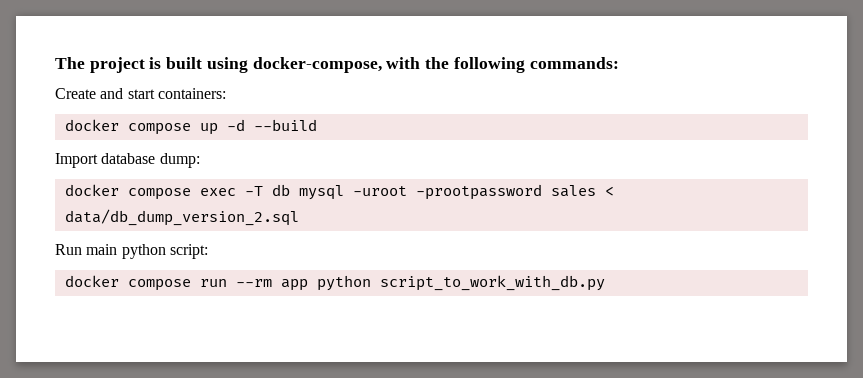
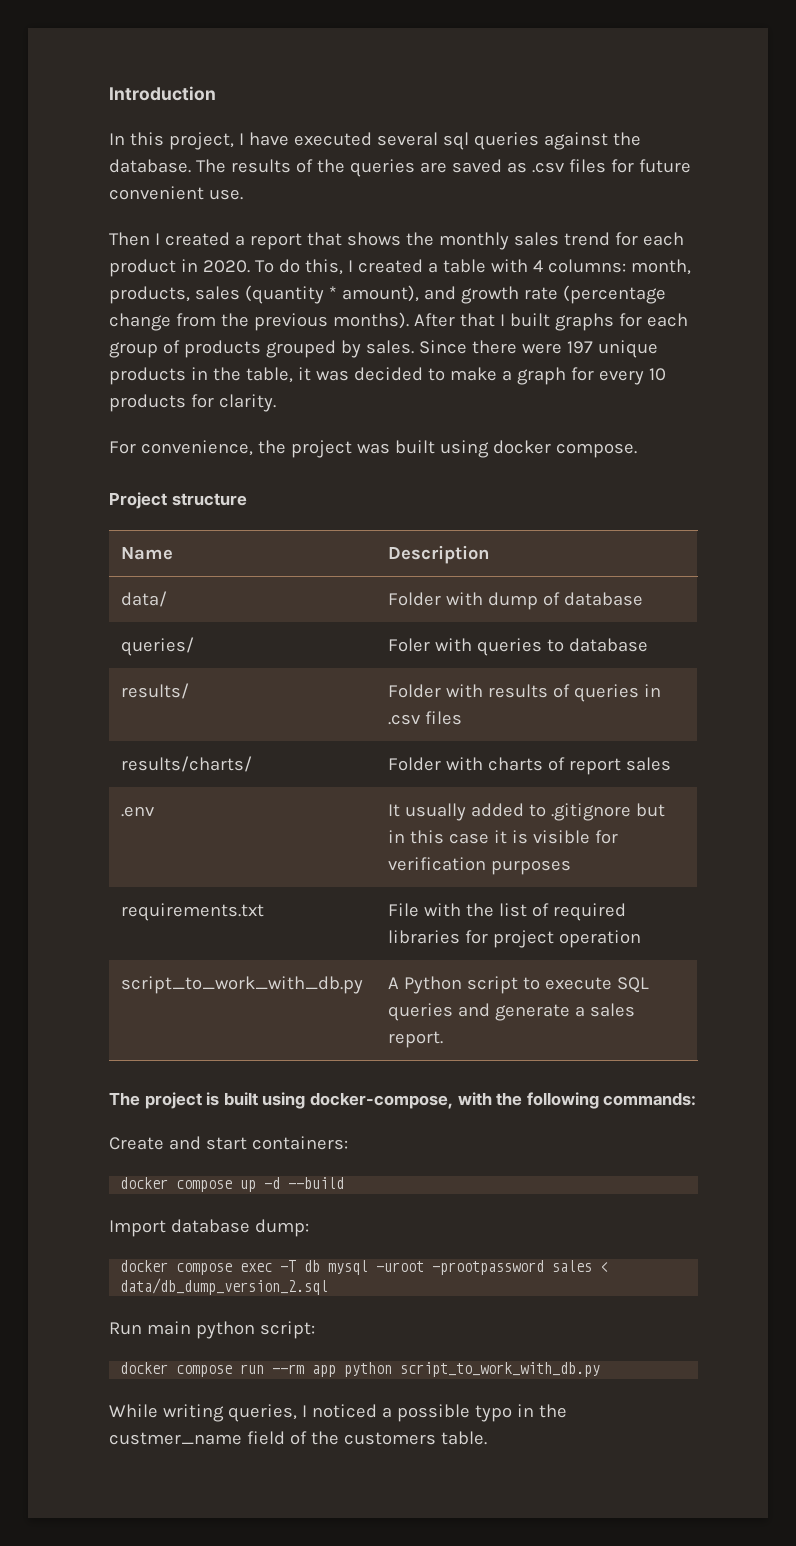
+ Introduction
+ In this project, I have executed several sql queries against the database. The results of the queries are saved as .csv files for future convenient use.
+ Then I created a report that shows the monthly sales trend for each product in 2020. To do this, I created a table with 4 columns: month, products, sales (quantity * amount), and growth rate (percentage change from the previous months). After that I built graphs for each group of products grouped by sales. Since there were 197 unique products in the table, it was decided to make a graph for every 10 products for clarity.
+ For convenience, the project was built using docker compose.
+ Project structure
+ Name | Description
+ data/ | Folder with dump of database
+ queries/ | Foler with queries to database
+ results/ | Folder with results of queries in .csv files
+ results/charts/ | Folder with charts of report sales
+ .env | It usually added to .gitignore but in this case it is visible for verification purposes
+ requirements.txt | File with the list of required libraries for project operation
+ script_to_work_with_db.py | A Python script to execute SQL queries and generate a sales report.
+ While writing queries, I noticed a possible typo in the custmer_name field of the customers table.

